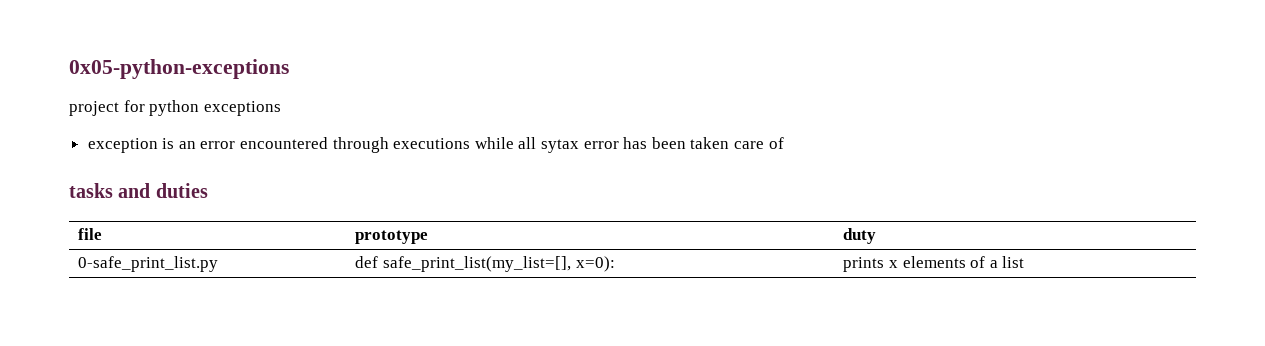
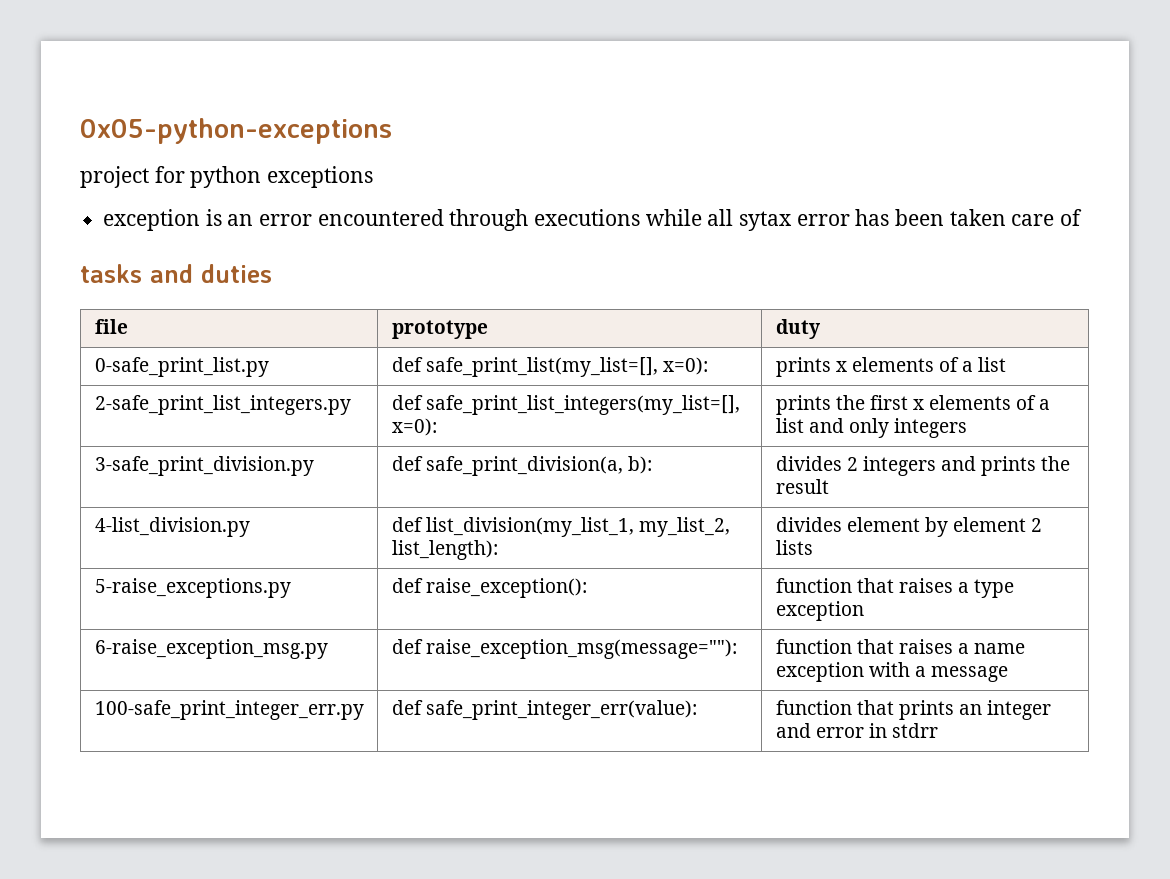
+ 2-safe_print_list_integers.py | def safe_print_list_integers(my_list=[], x=0): | prints the first x elements of a list and only integers
+ 3-safe_print_division.py | def safe_print_division(a, b): | divides 2 integers and prints the result
+ 4-list_division.py | def list_division(my_list_1, my_list_2, list_length): | divides element by element 2 lists
+ 5-raise_exceptions.py | def raise_exception(): | function that raises a type exception
+ 6-raise_exception_msg.py | def raise_exception_msg(message=""): | function that raises a name exception with a message
+ 100-safe_print_integer_err.py | def safe_print_integer_err(value): | function that prints an integer and error in stdrr

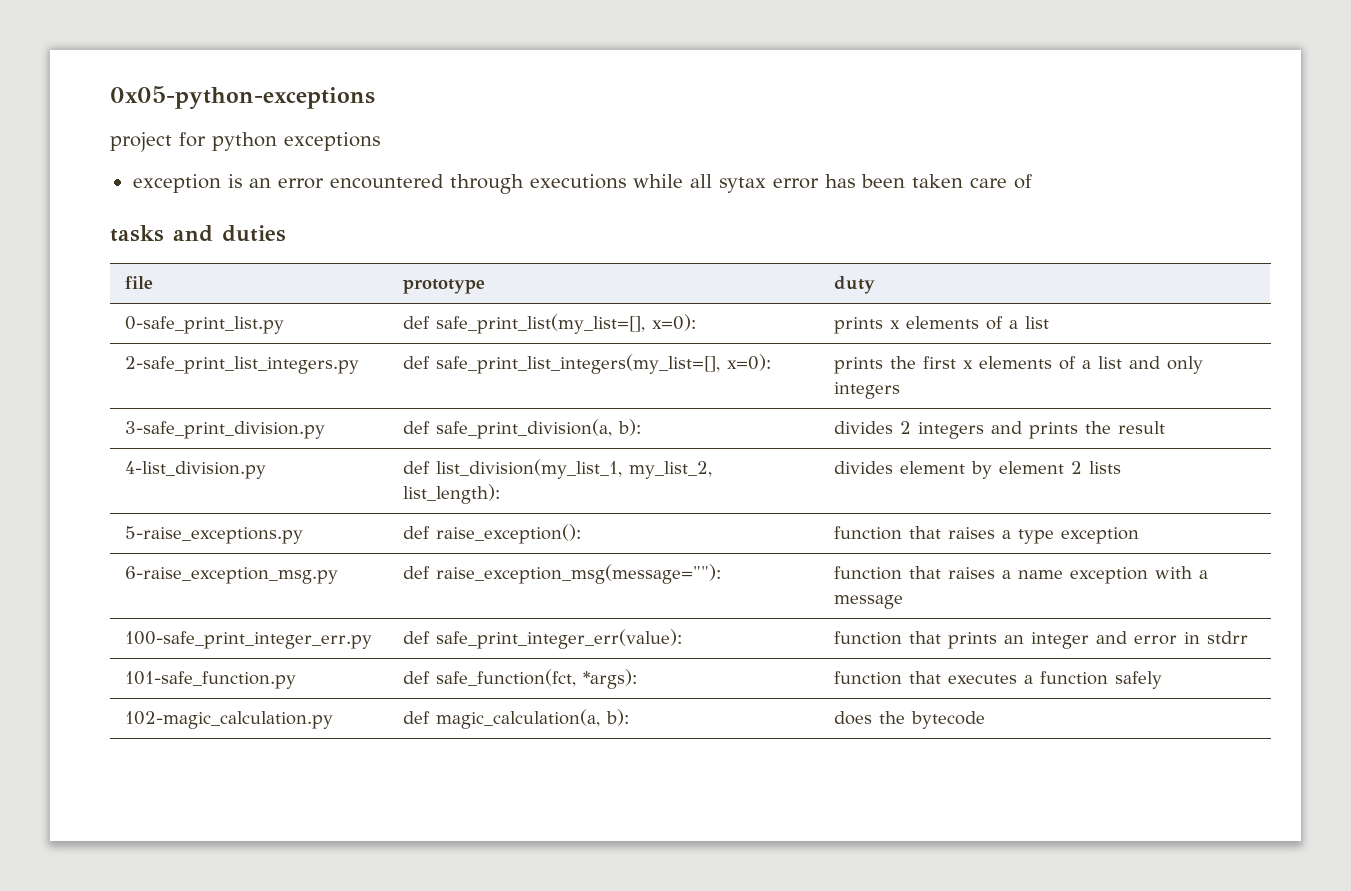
+ 101-safe_function.py | def safe_function(fct, *args): | function that executes a function safely
+ 102-magic_calculation.py | def magic_calculation(a, b): | does the bytecode

